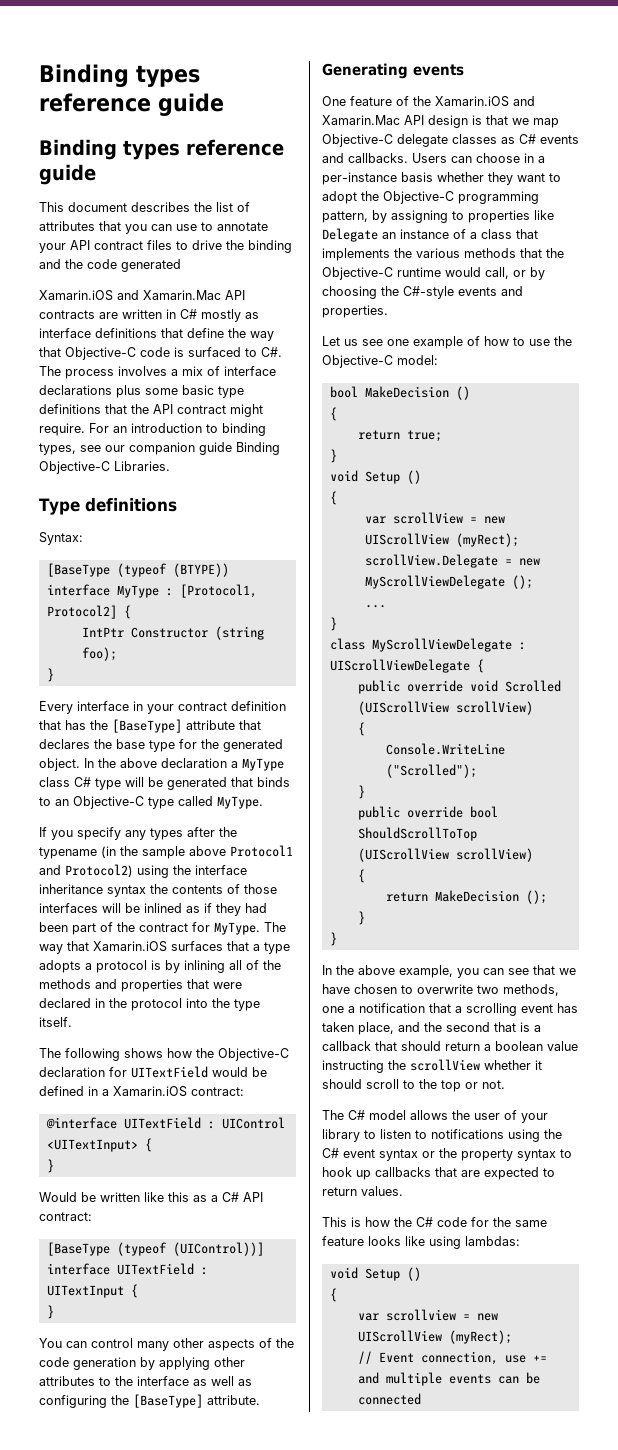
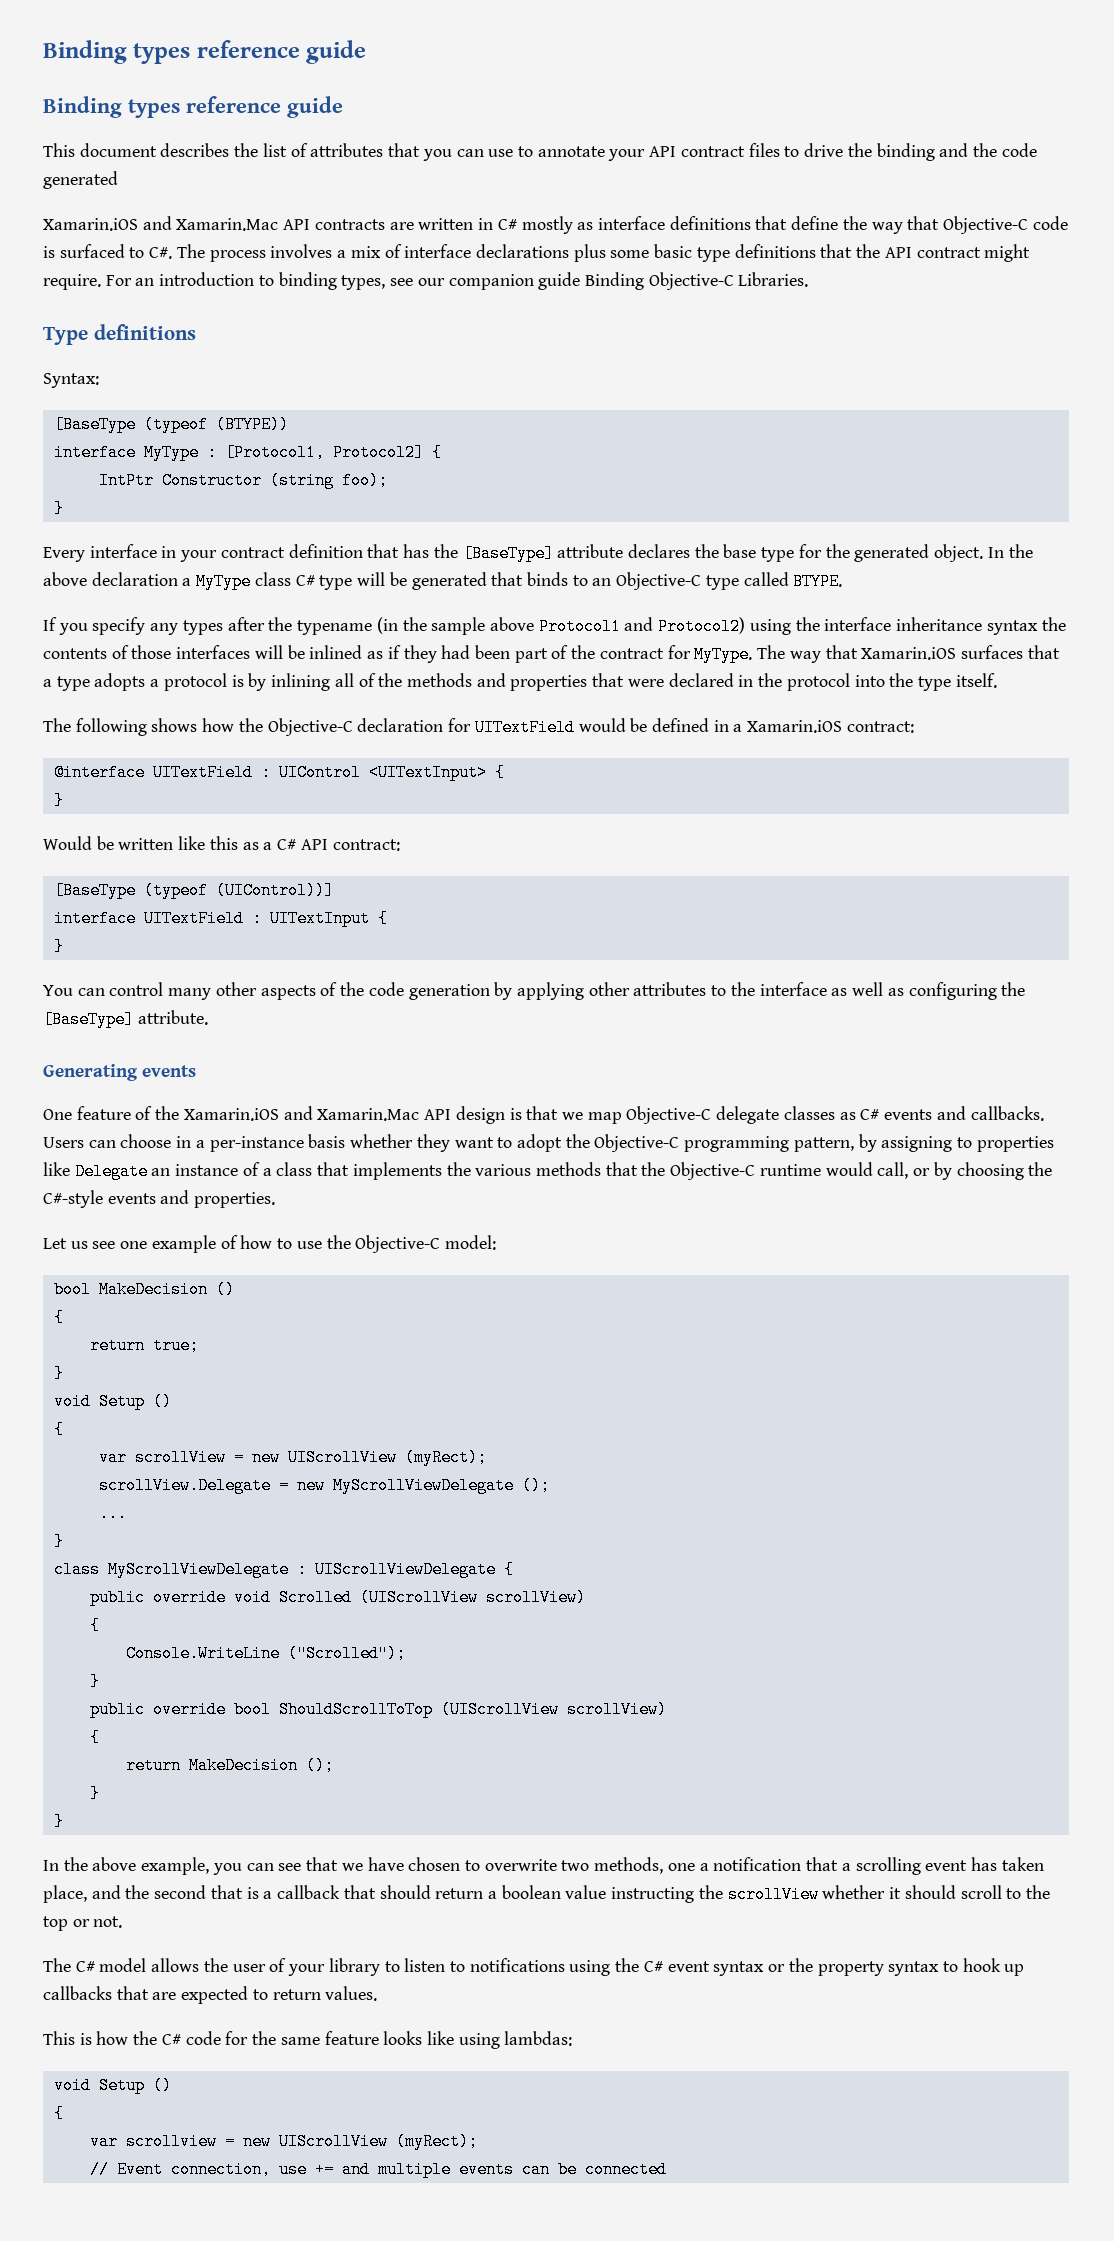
- Every interface in your contract definition that has the [BaseType] attribute that declares the base type for the generated object.
+ Every interface in your contract definition that has the [BaseType] attribute declares the base type for the generated object.
- In the above declaration a MyType class C# type will be generated that binds to an Objective-C type called MyType.
+ In the above declaration a MyType class C# type will be generated that binds to an Objective-C type called BTYPE.

